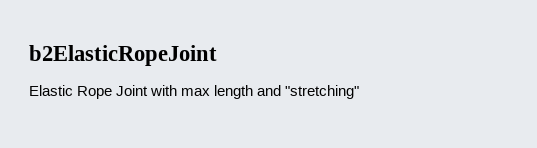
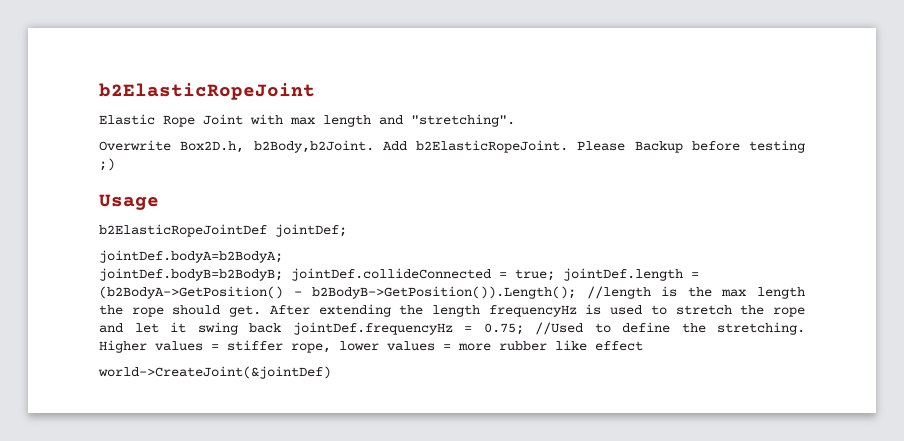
- Elastic Rope Joint with max length and "stretching"
+ Elastic Rope Joint with max length and "stretching".
+ Overwrite Box2D.h, b2Body,b2Joint. Add b2ElasticRopeJoint. Please Backup before testing ;)
+ Usage
+ b2ElasticRopeJointDef jointDef;
+ jointDef.bodyA=b2BodyA;
+ jointDef.bodyB=b2BodyB; jointDef.collideConnected = true; jointDef.length = (b2BodyA->GetPosition() - b2BodyB->GetPosition()).Length(); //length is the max length the rope should get. After extending the length frequencyHz is used to stretch the rope and let it swing back jointDef.frequencyHz = 0.75; //Used to define the stretching. Higher values = stiffer rope, lower values = more rubber like effect
+ world->CreateJoint(&jointDef)

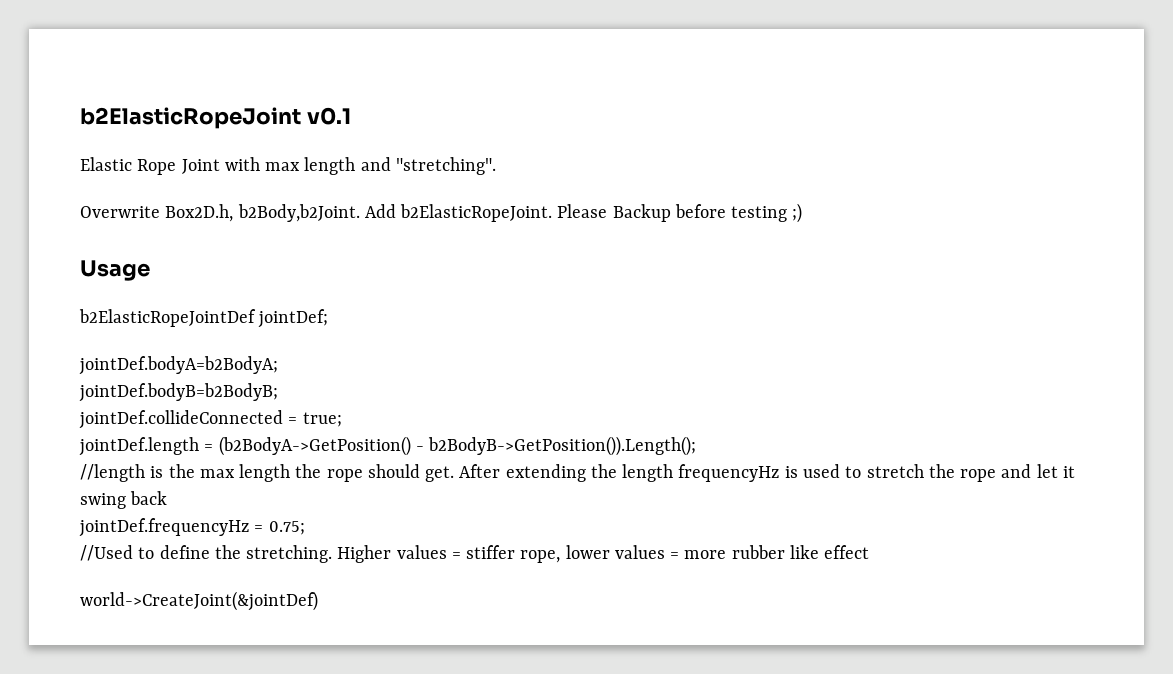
- b2ElasticRopeJoint
+ b2ElasticRopeJoint v0.1
- jointDef.bodyB=b2BodyB; jointDef.collideConnected = true; jointDef.length = (b2BodyA->GetPosition() - b2BodyB->GetPosition()).Length(); //length is the max length the rope should get.
+ jointDef.bodyB=b2BodyB;
+ jointDef.collideConnected = true;
+ jointDef.length = (b2BodyA->GetPosition() - b2BodyB->GetPosition()).Length();
+ //length is the max length the rope should get.
- After extending the length frequencyHz is used to stretch the rope and let it swing back jointDef.frequencyHz = 0.75; //Used to define the stretching.
+ After extending the length frequencyHz is used to stretch the rope and let it swing back
+ jointDef.frequencyHz = 0.75;
+ //Used to define the stretching.

